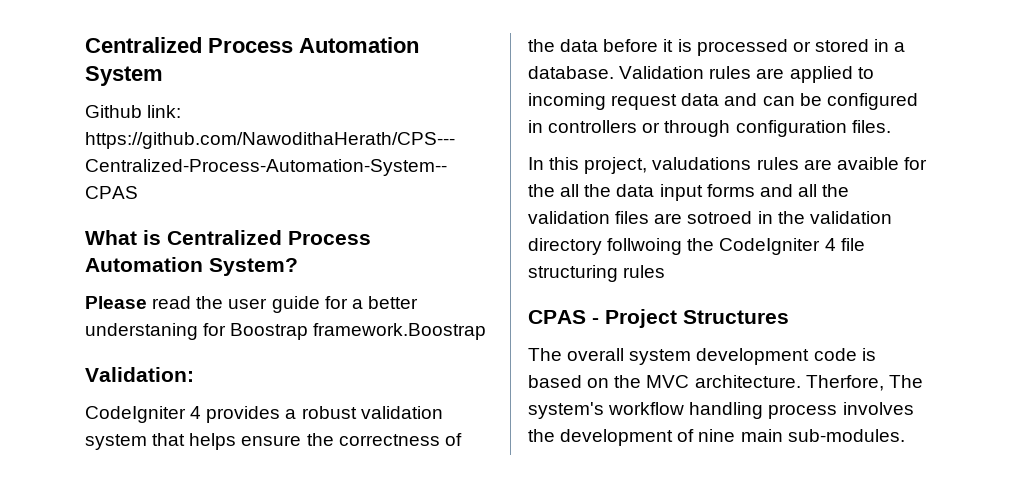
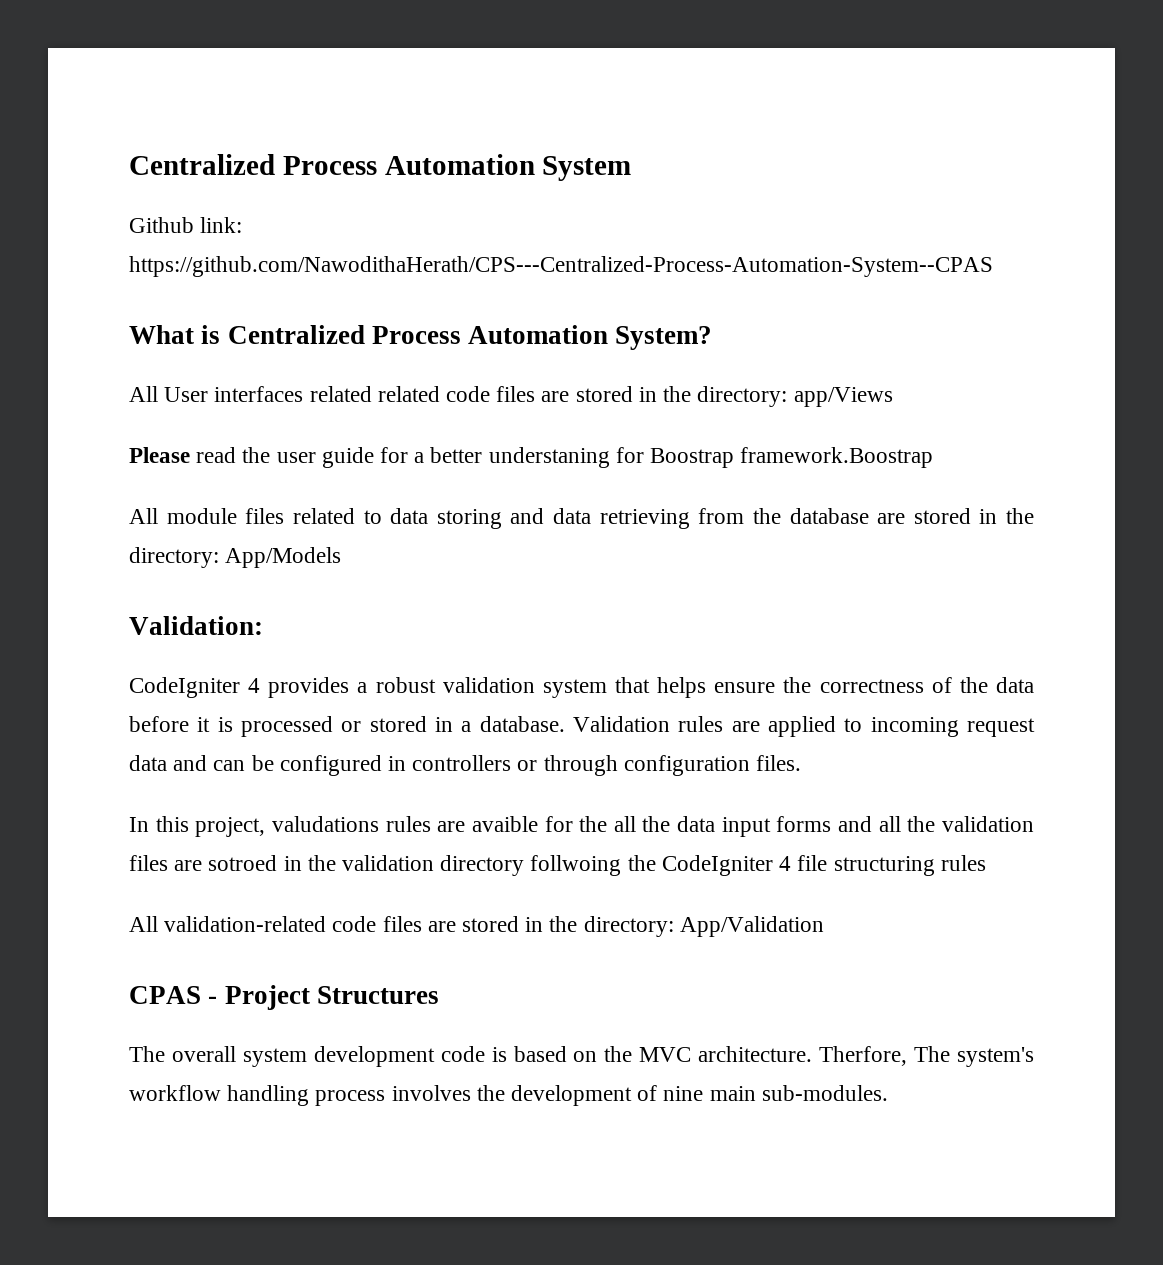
+ All User interfaces related related code files are stored in the directory: app/Views
+ All module files related to data storing and data retrieving from the database are stored in the directory: App/Models
+ All validation-related code files are stored in the directory: App/Validation

